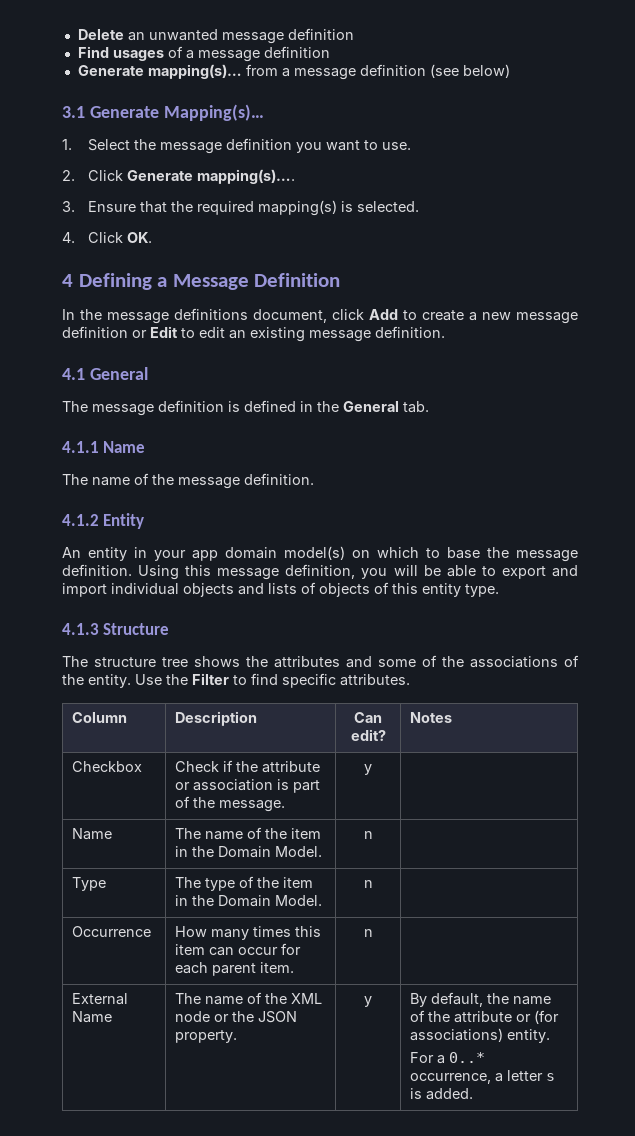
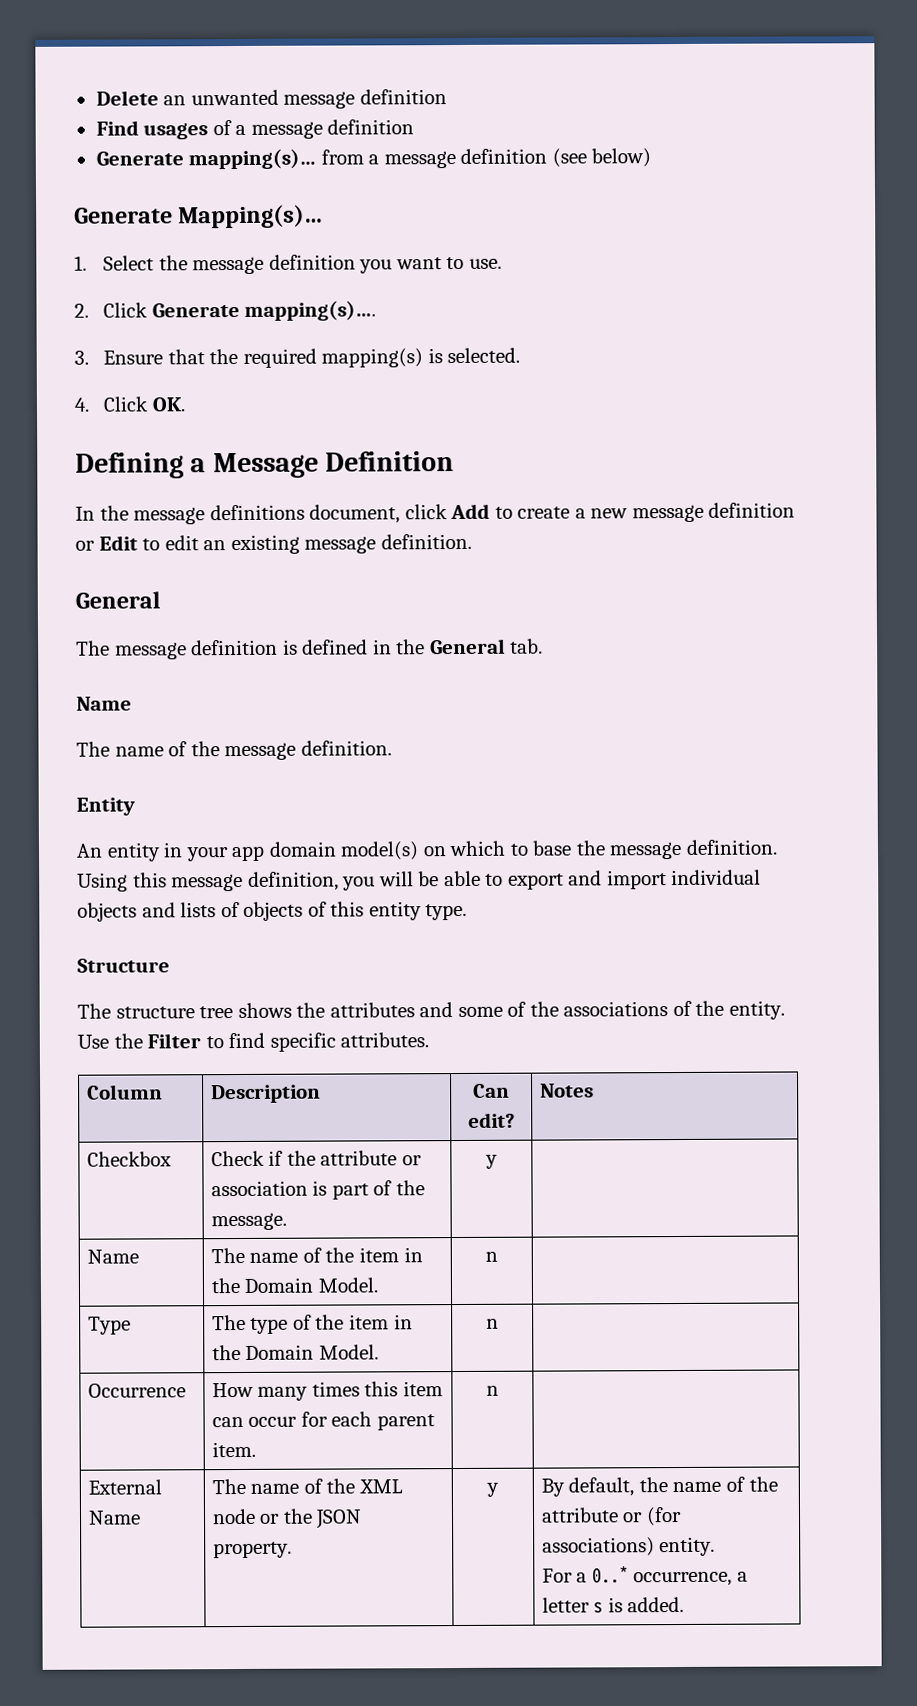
- 3.1 Generate Mapping(s)…
+ Generate Mapping(s)…
- 4 Defining a Message Definition
+ Defining a Message Definition
  In the message definitions document, click Add to create a new message definition or Edit to edit an existing message definition.
- 4.1 General
+ General
  The message definition is defined in the General tab.
- 4.1.1 Name
+ Name
- 4.1.2 Entity
+ Entity
- 4.1.3 Structure
+ Structure

